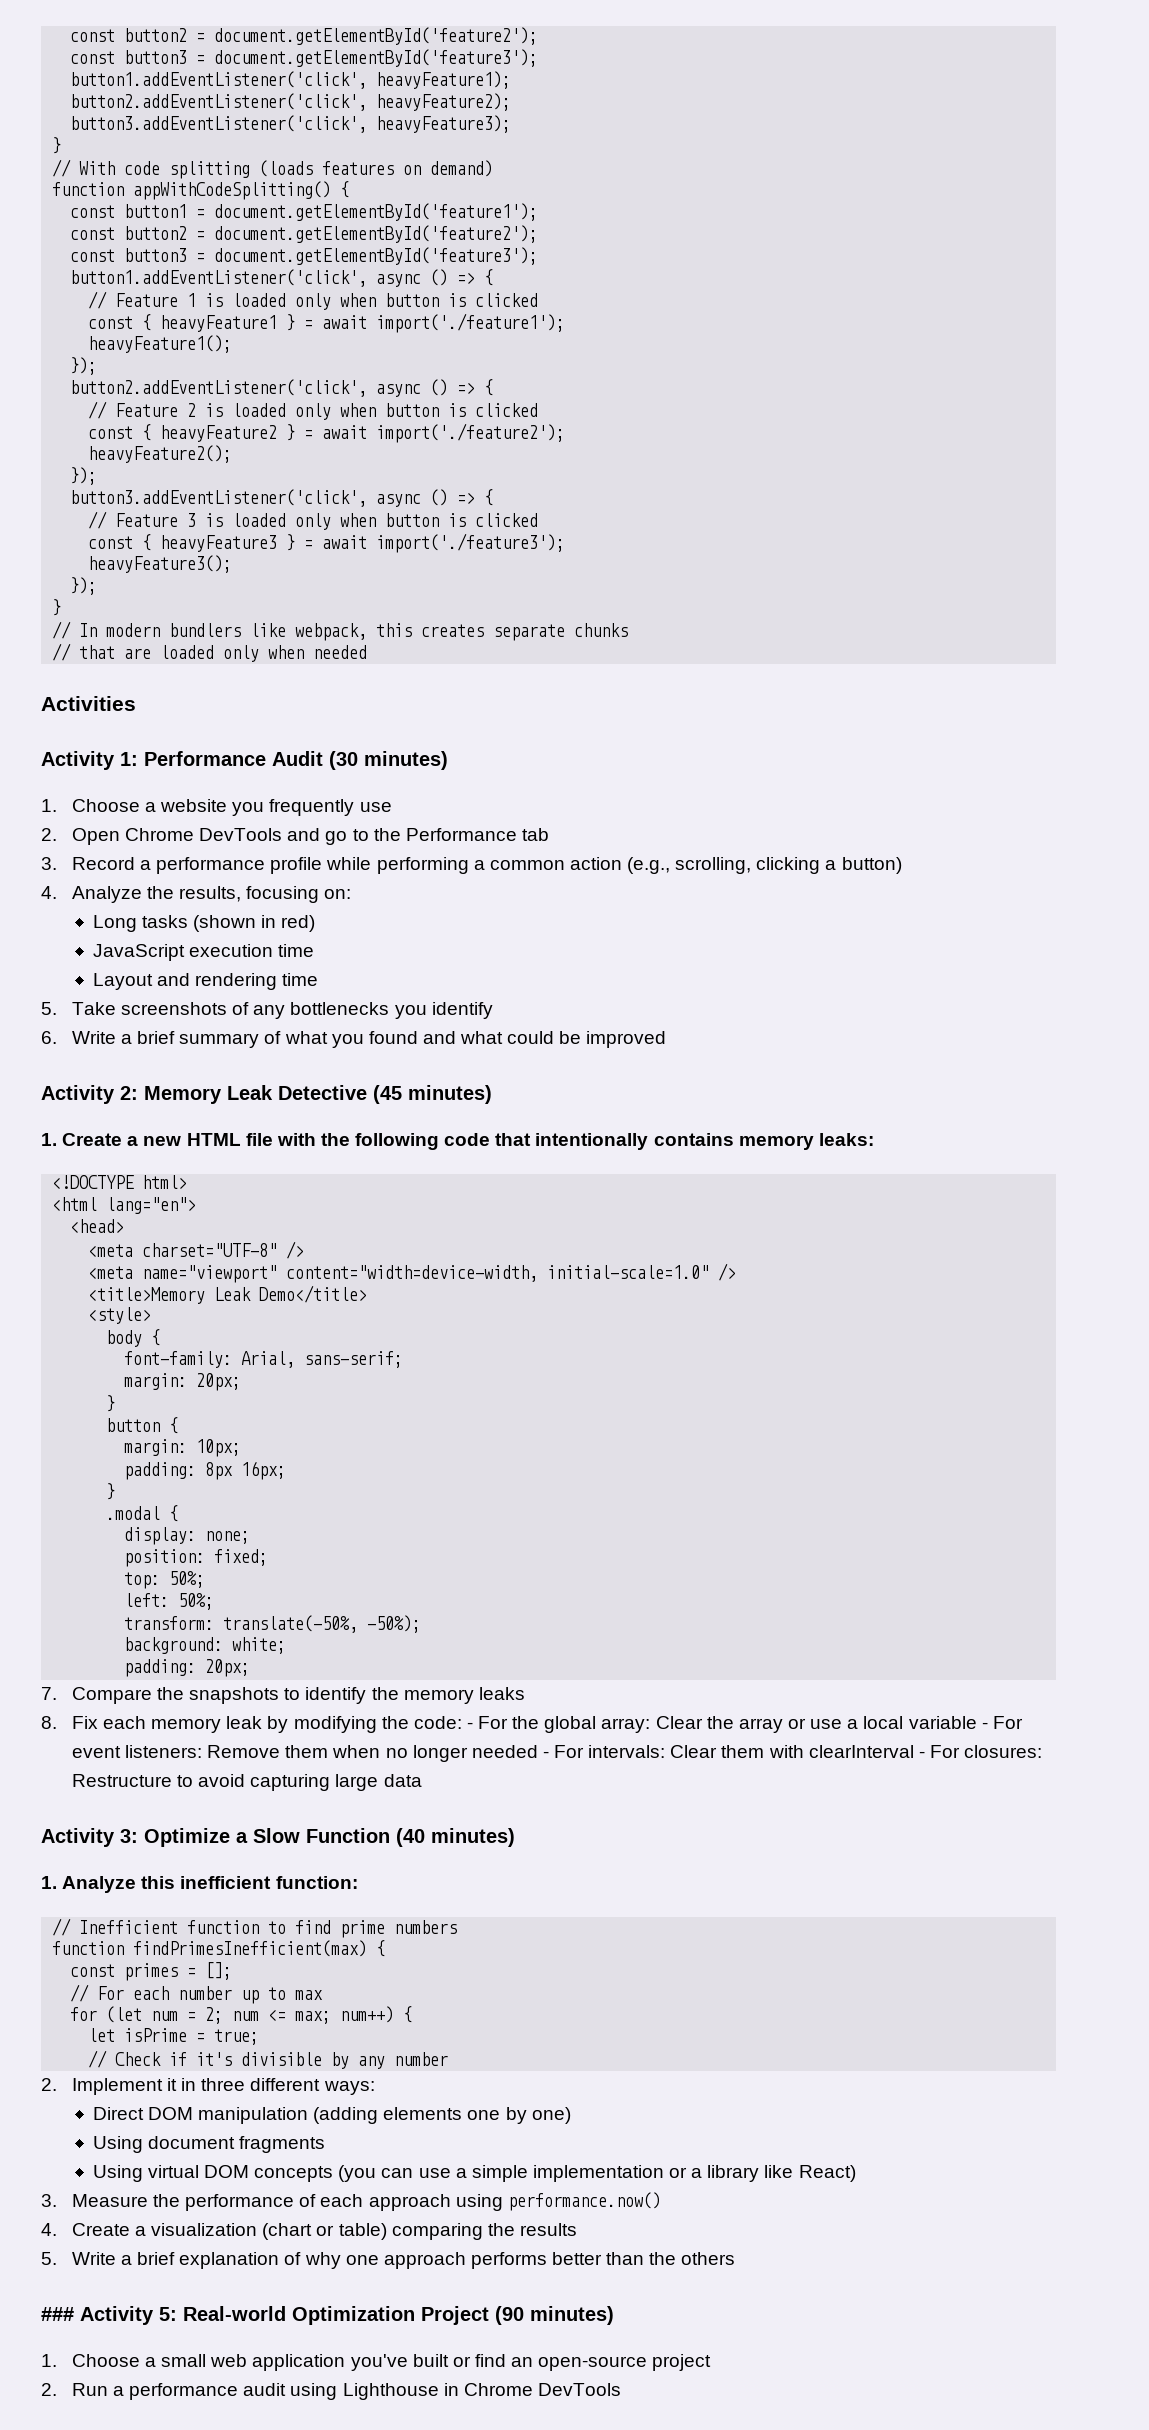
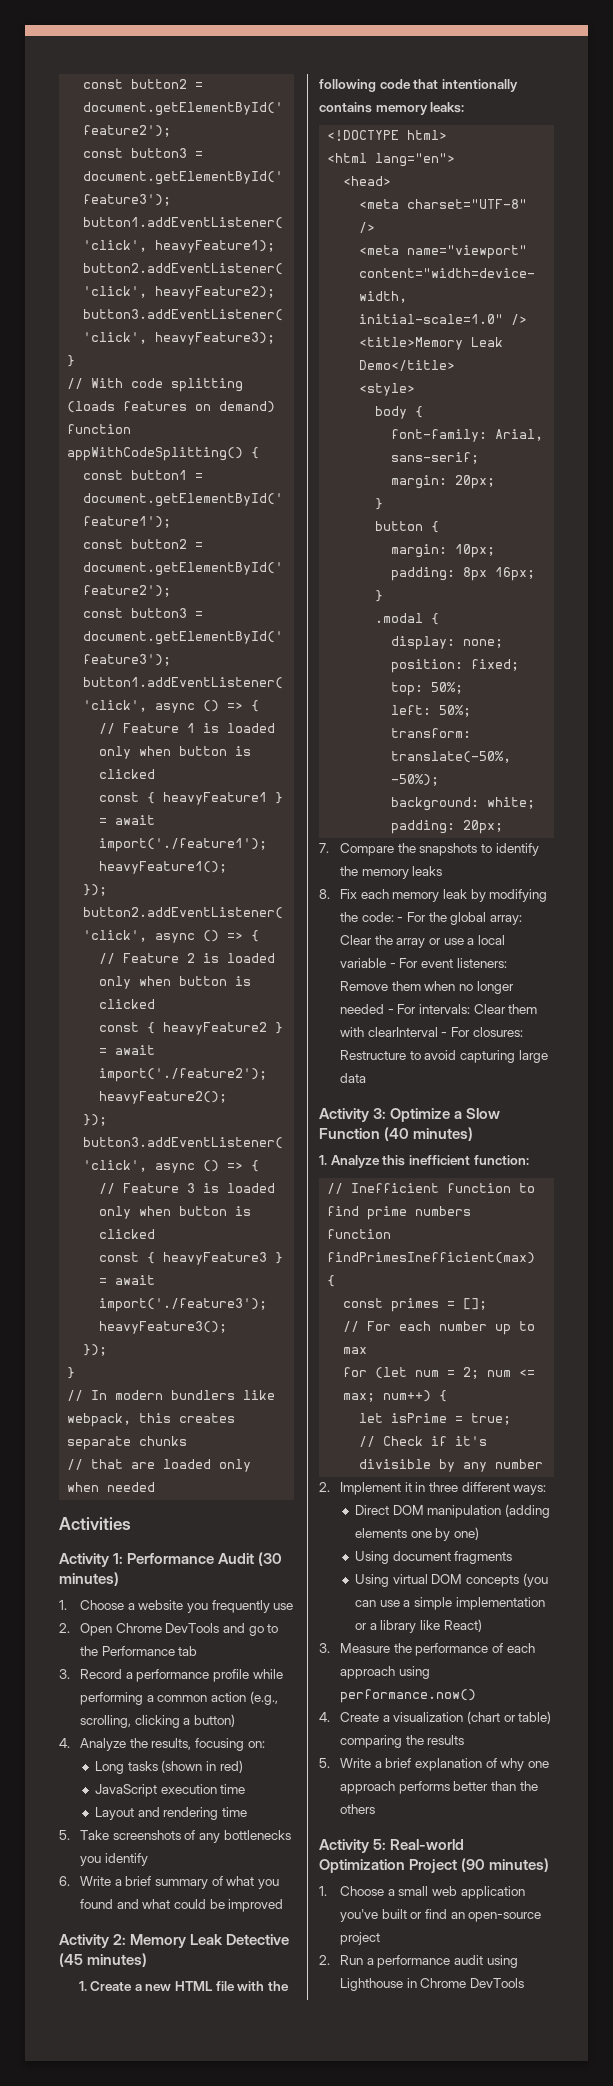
- ### Activity 5: Real-world Optimization Project (90 minutes)
+ Activity 5: Real-world Optimization Project (90 minutes)

